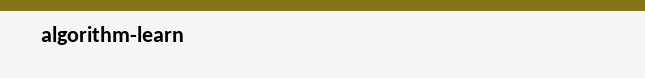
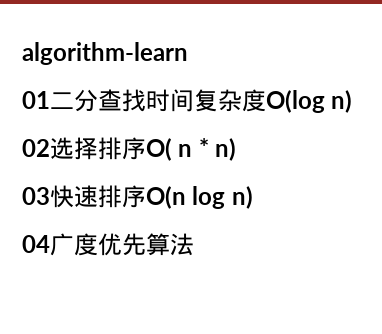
+ 01二分查找时间复杂度O(log n)
+ 02选择排序O( n * n)
+ 03快速排序O(n log n)
+ 04广度优先算法

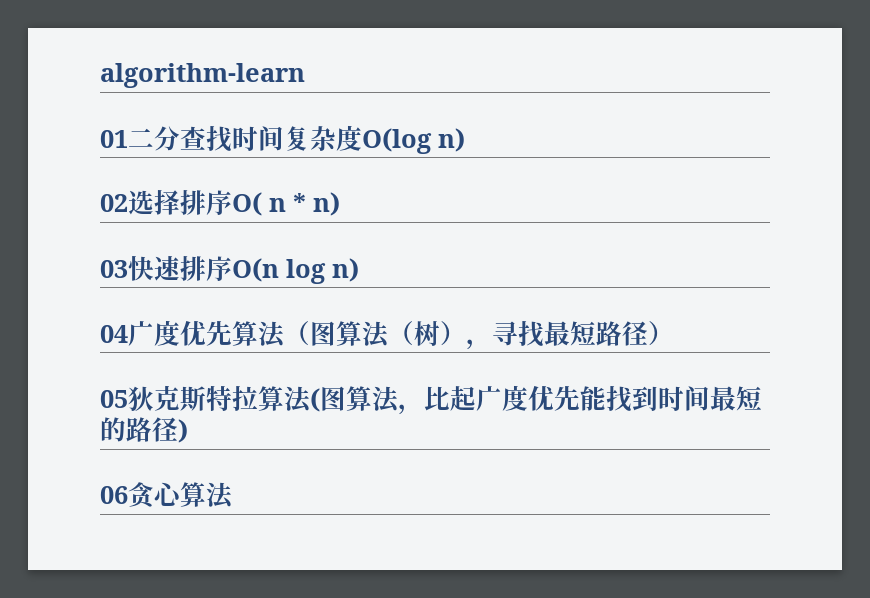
- 04广度优先算法
+ 04广度优先算法（图算法（树），寻找最短路径）
+ 05狄克斯特拉算法(图算法，比起广度优先能找到时间最短的路径)
+ 06贪心算法

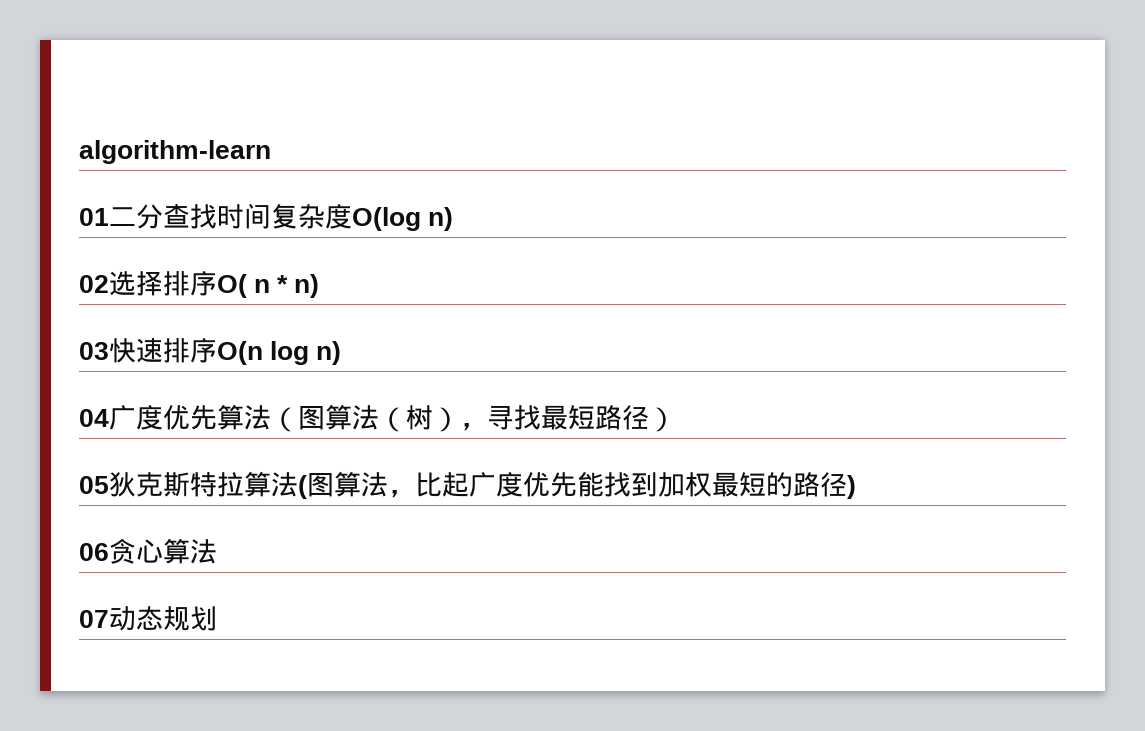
- 05狄克斯特拉算法(图算法，比起广度优先能找到时间最短的路径)
+ 05狄克斯特拉算法(图算法，比起广度优先能找到加权最短的路径)
+ 07动态规划

